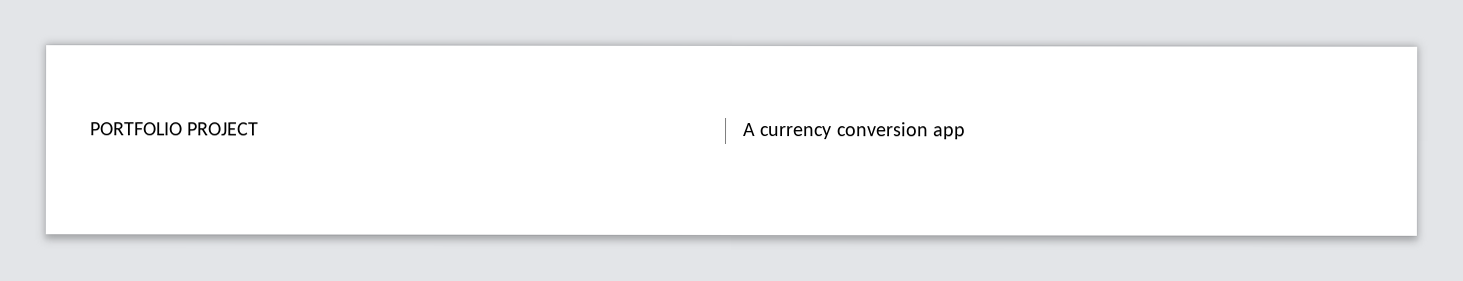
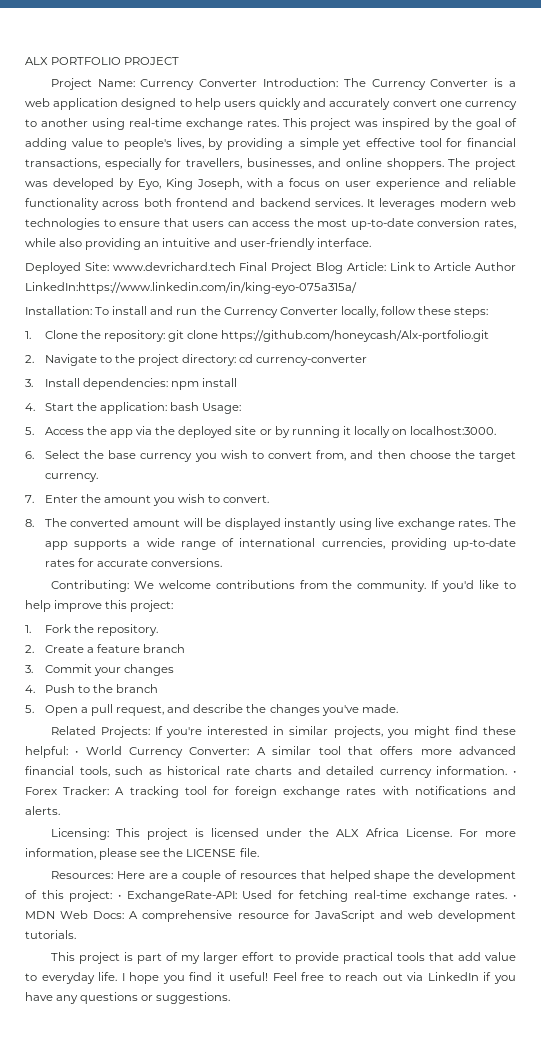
- PORTFOLIO PROJECT
+ ALX PORTFOLIO PROJECT
- A currency conversion app
+ Project Name: Currency Converter Introduction: The Currency Converter is a web application designed to help users quickly and accurately convert one currency to another using real-time exchange rates. This project was inspired by the goal of adding value to people's lives, by providing a simple yet effective tool for financial transactions, especially for travellers, businesses, and online shoppers. The project was developed by Eyo, King Joseph, with a focus on user experience and reliable functionality across both frontend and backend services. It leverages modern web technologies to ensure that users can access the most up-to-date conversion rates, while also providing an intuitive and user-friendly interface.
+ Deployed Site: www.devrichard.tech Final Project Blog Article: Link to Article Author LinkedIn:https://www.linkedin.com/in/king-eyo-075a315a/
+ Installation: To install and run the Currency Converter locally, follow these steps:
+ 1. Clone the repository: git clone https://github.com/honeycash/Alx-portfolio.git
+ 2. Navigate to the project directory: cd currency-converter
+ 3. Install dependencies: npm install
+ 4. Start the application: bash Usage:
+ 5. Access the app via the deployed site or by running it locally on localhost:3000.
+ 6. Select the base currency you wish to convert from, and then choose the target currency.
+ 7. Enter the amount you wish to convert.
+ 8. The converted amount will be displayed instantly using live exchange rates. The app supports a wide range of international currencies, providing up-to-date rates for accurate conversions.
+ Contributing: We welcome contributions from the community. If you'd like to help improve this project:
+ 1. Fork the repository.
+ 2. Create a feature branch
+ 3. Commit your changes
+ 4. Push to the branch
+ 5. Open a pull request, and describe the changes you've made.
+ Related Projects: If you're interested in similar projects, you might find these helpful: • World Currency Converter: A similar tool that offers more advanced financial tools, such as historical rate charts and detailed currency information. • Forex Tracker: A tracking tool for foreign exchange rates with notifications and alerts.
+ Licensing: This project is licensed under the ALX Africa License. For more information, please see the LICENSE file.
+ Resources: Here are a couple of resources that helped shape the development of this project: • ExchangeRate-API: Used for fetching real-time exchange rates. • MDN Web Docs: A comprehensive resource for JavaScript and web development tutorials.
+ This project is part of my larger effort to provide practical tools that add value to everyday life. I hope you find it useful! Feel free to reach out via LinkedIn if you have any questions or suggestions.

